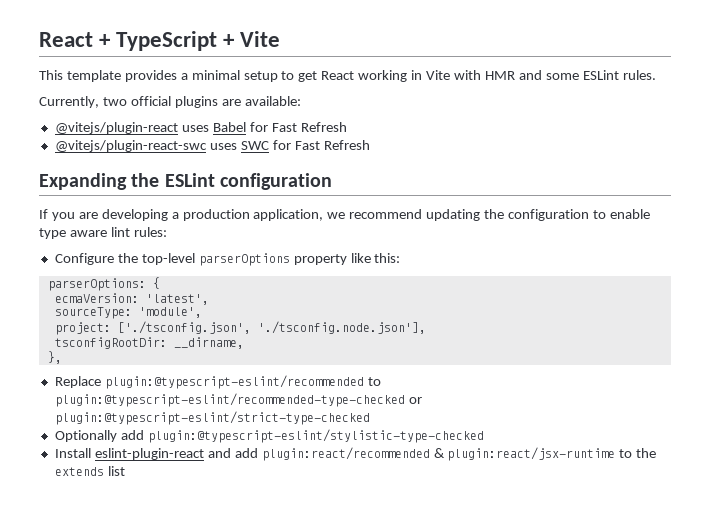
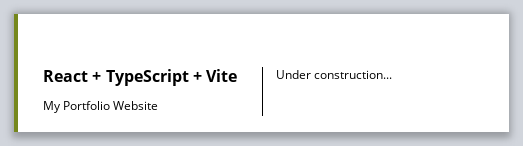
- This template provides a minimal setup to get React working in Vite with HMR and some ESLint rules.
- Currently, two official plugins are available:
- @vitejs/plugin-react uses Babel for Fast Refresh
- @vitejs/plugin-react-swc uses SWC for Fast Refresh
- Expanding the ESLint configuration
- If you are developing a production application, we recommend updating the configuration to enable type aware lint rules:
- Configure the top-level parserOptions property like this:
- parserOptions: {
- ecmaVersion: 'latest',
- sourceType: 'module',
- project: ['./tsconfig.json', './tsconfig.node.json'],
- tsconfigRootDir: __dirname,
- },
- Replace plugin:@typescript-eslint/recommended to plugin:@typescript-eslint/recommended-type-checked or plugin:@typescript-eslint/strict-type-checked
- Optionally add plugin:@typescript-eslint/stylistic-type-checked
- Install eslint-plugin-react and add plugin:react/recommended & plugin:react/jsx-runtime to the extends list
+ My Portfolio Website
+ Under construction...

